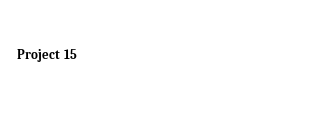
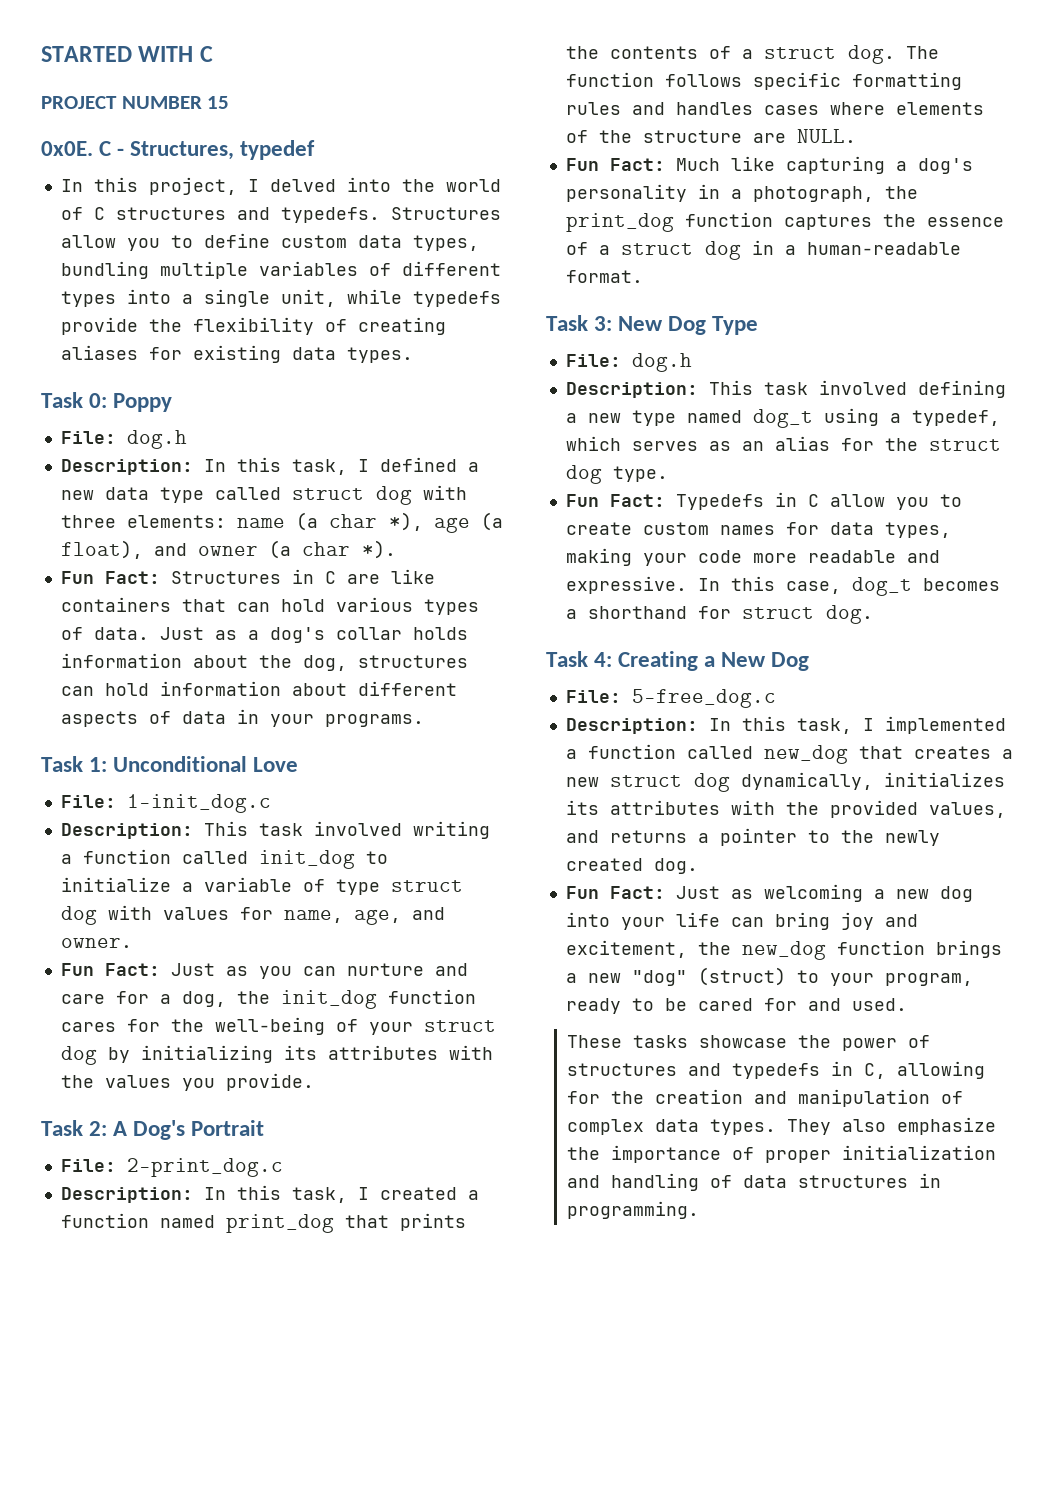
- Project 15
+ STARTED WITH C
+ PROJECT NUMBER 15
+ 0x0E. C - Structures, typedef
+ In this project, I delved into the world of C structures and typedefs. Structures allow you to define custom data types, bundling multiple variables of different types into a single unit, while typedefs provide the flexibility of creating aliases for existing data types.
+ Task 0: Poppy
+ File: dog.h
+ Description: In this task, I defined a new data type called struct dog with three elements: name (a char *), age (a float), and owner (a char *).
+ Fun Fact: Structures in C are like containers that can hold various types of data. Just as a dog's collar holds information about the dog, structures can hold information about different aspects of data in your programs.
+ Task 1: Unconditional Love
+ File: 1-init_dog.c
+ Description: This task involved writing a function called init_dog to initialize a variable of type struct dog with values for name, age, and owner.
+ Fun Fact: Just as you can nurture and care for a dog, the init_dog function cares for the well-being of your struct dog by initializing its attributes with the values you provide.
+ Task 2: A Dog's Portrait
+ File: 2-print_dog.c
+ Description: In this task, I created a function named print_dog that prints the contents of a struct dog. The function follows specific formatting rules and handles cases where elements of the structure are NULL.
+ Fun Fact: Much like capturing a dog's personality in a photograph, the print_dog function captures the essence of a struct dog in a human-readable format.
+ Task 3: New Dog Type
+ File: dog.h
+ Description: This task involved defining a new type named dog_t using a typedef, which serves as an alias for the struct dog type.
+ Fun Fact: Typedefs in C allow you to create custom names for data types, making your code more readable and expressive. In this case, dog_t becomes a shorthand for struct dog.
+ Task 4: Creating a New Dog
+ File: 5-free_dog.c
+ Description: In this task, I implemented a function called new_dog that creates a new struct dog dynamically, initializes its attributes with the provided values, and returns a pointer to the newly created dog.
+ Fun Fact: Just as welcoming a new dog into your life can bring joy and excitement, the new_dog function brings a new "dog" (struct) to your program, ready to be cared for and used.
+ These tasks showcase the power of structures and typedefs in C, allowing for the creation and manipulation of complex data types. They also emphasize the importance of proper initialization and handling of data structures in programming.

